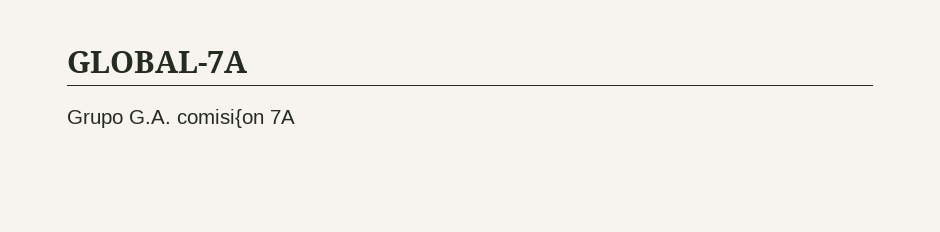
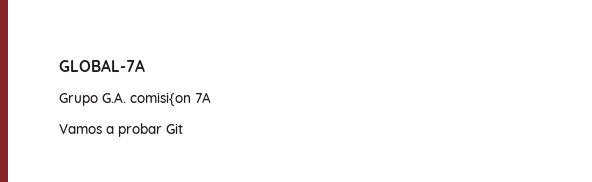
+ Vamos a probar Git

